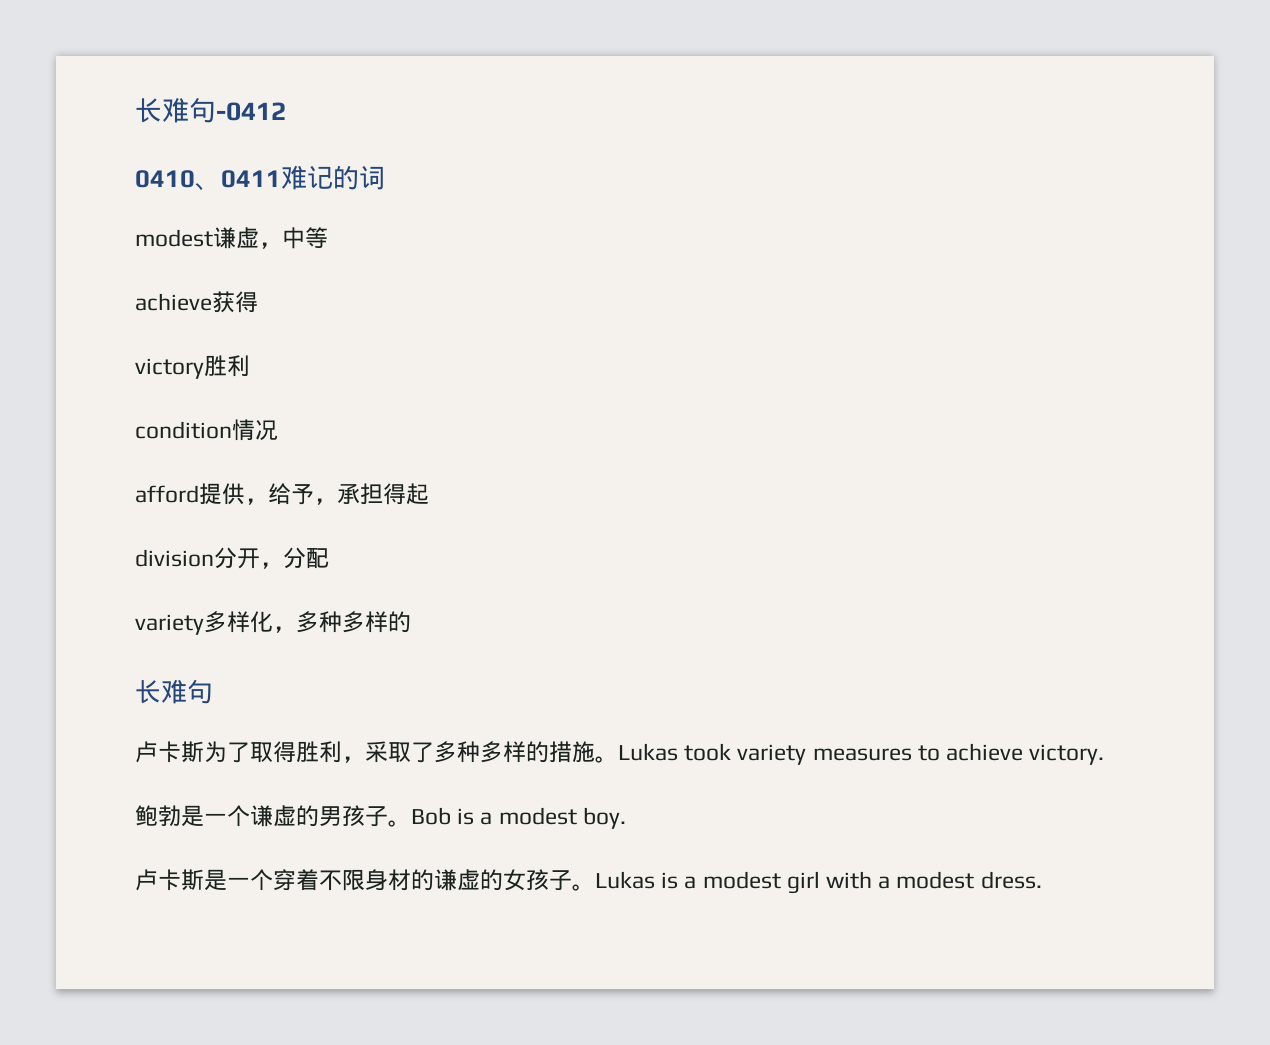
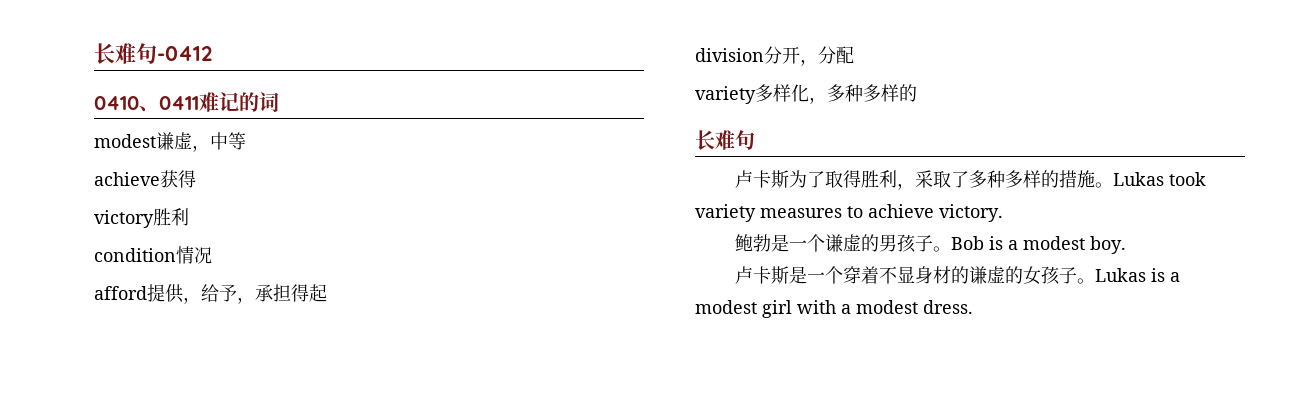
- 卢卡斯是一个穿着不限身材的谦虚的女孩子。
+ 卢卡斯是一个穿着不显身材的谦虚的女孩子。

